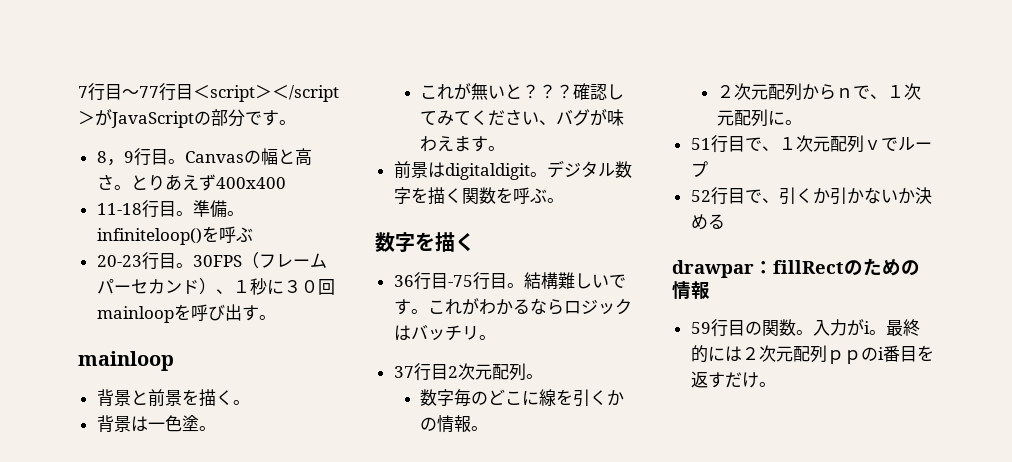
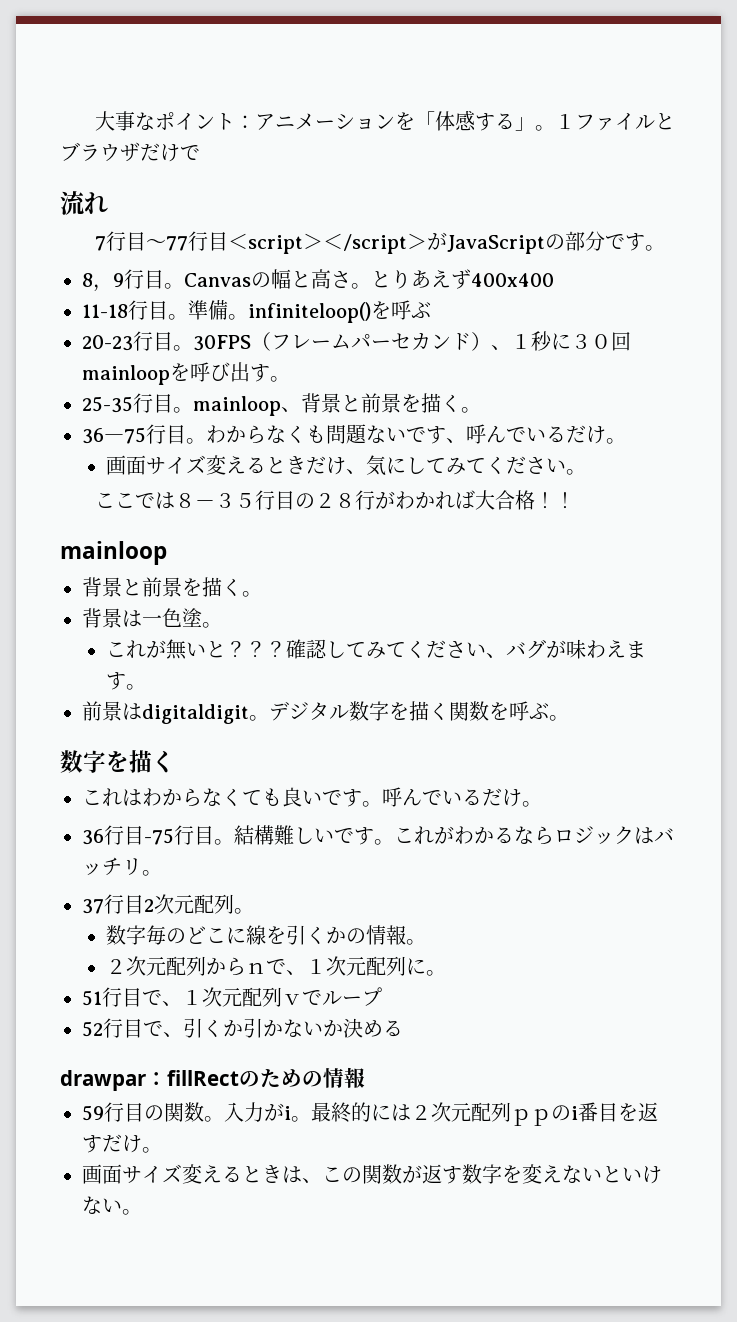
+ 大事なポイント：アニメーションを「体感する」。１ファイルとブラウザだけで
+ 流れ
+ 25-35行目。mainloop、背景と前景を描く。
+ 36―75行目。わからなくも問題ないです、呼んでいるだけ。
+ 画面サイズ変えるときだけ、気にしてみてください。
+ ここでは８－３５行目の２８行がわかれば大合格！！
+ これはわからなくても良いです。呼んでいるだけ。
+ 画面サイズ変えるときは、この関数が返す数字を変えないといけない。

